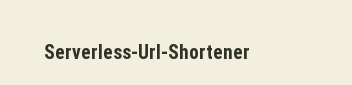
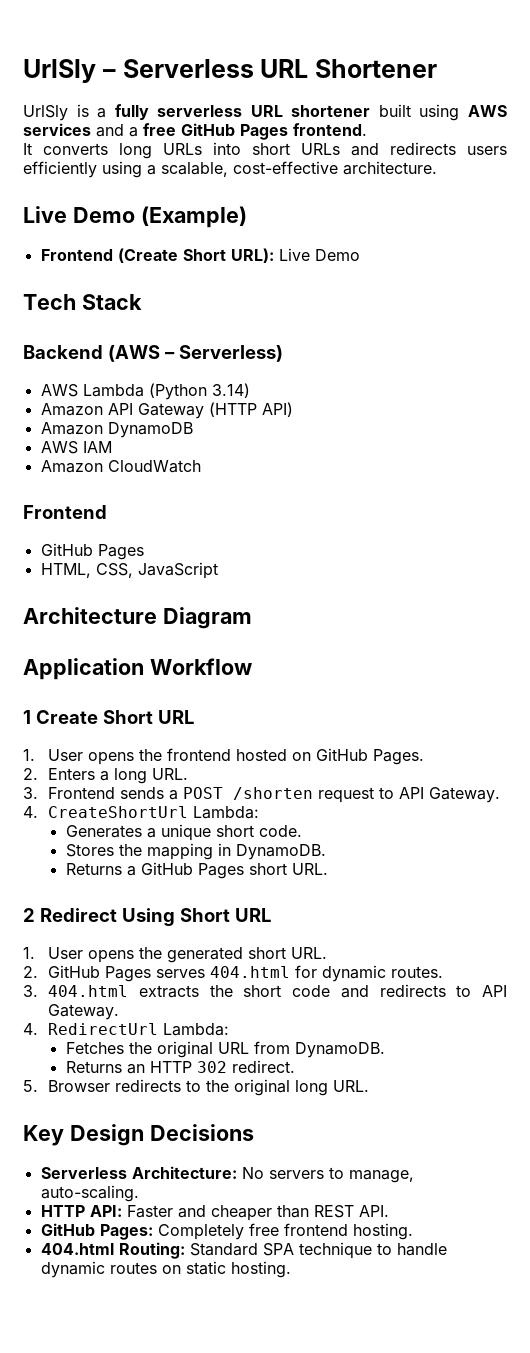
- Serverless-Url-Shortener
+ UrlSly – Serverless URL Shortener
+ UrlSly is a fully serverless URL shortener built using AWS services and a free GitHub Pages frontend.
+ It converts long URLs into short URLs and redirects users efficiently using a scalable, cost-effective architecture.
+ Live Demo (Example)
+ Frontend (Create Short URL): Live Demo
+ Tech Stack
+ Backend (AWS – Serverless)
+ AWS Lambda (Python 3.14)
+ Amazon API Gateway (HTTP API)
+ Amazon DynamoDB
+ AWS IAM
+ Amazon CloudWatch
+ Frontend
+ GitHub Pages
+ HTML, CSS, JavaScript
+ Architecture Diagram
+ Application Workflow
+ 1 Create Short URL
+ 1. User opens the frontend hosted on GitHub Pages.
+ 2. Enters a long URL.
+ 3. Frontend sends a POST /shorten request to API Gateway.
+ 4. CreateShortUrl Lambda:
+ Generates a unique short code.
+ Stores the mapping in DynamoDB.
+ Returns a GitHub Pages short URL.
+ 2 Redirect Using Short URL
+ 1. User opens the generated short URL.
+ 2. GitHub Pages serves 404.html for dynamic routes.
+ 3. 404.html extracts the short code and redirects to API Gateway.
+ 4. RedirectUrl Lambda:
+ Fetches the original URL from DynamoDB.
+ Returns an HTTP 302 redirect.
+ 5. Browser redirects to the original long URL.
+ Key Design Decisions
+ Serverless Architecture: No servers to manage, auto-scaling.
+ HTTP API: Faster and cheaper than REST API.
+ GitHub Pages: Completely free frontend hosting.
+ 404.html Routing: Standard SPA technique to handle dynamic routes on static hosting.

